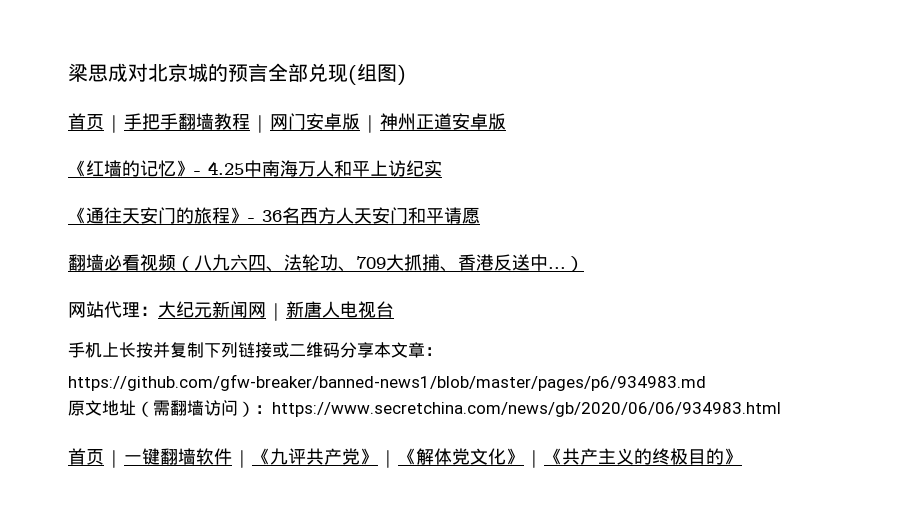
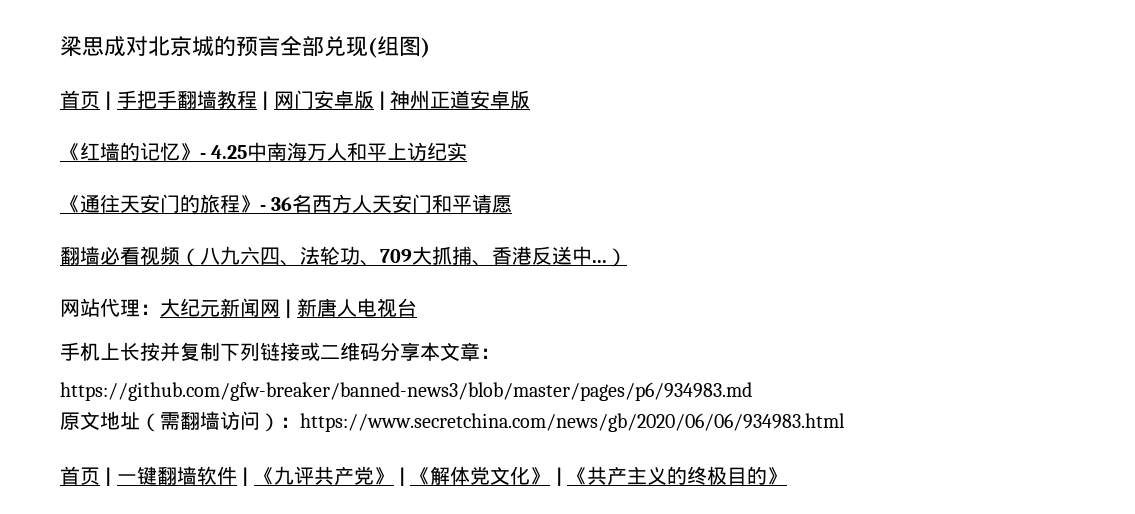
- https://github.com/gfw-breaker/banned-news1/blob/master/pages/p6/934983.md
+ https://github.com/gfw-breaker/banned-news3/blob/master/pages/p6/934983.md

